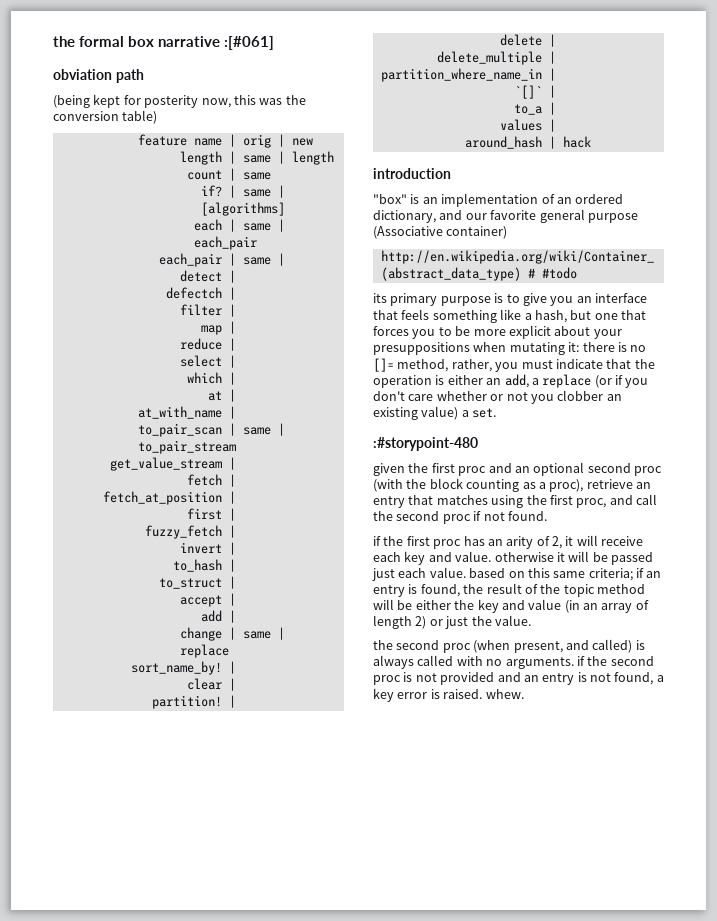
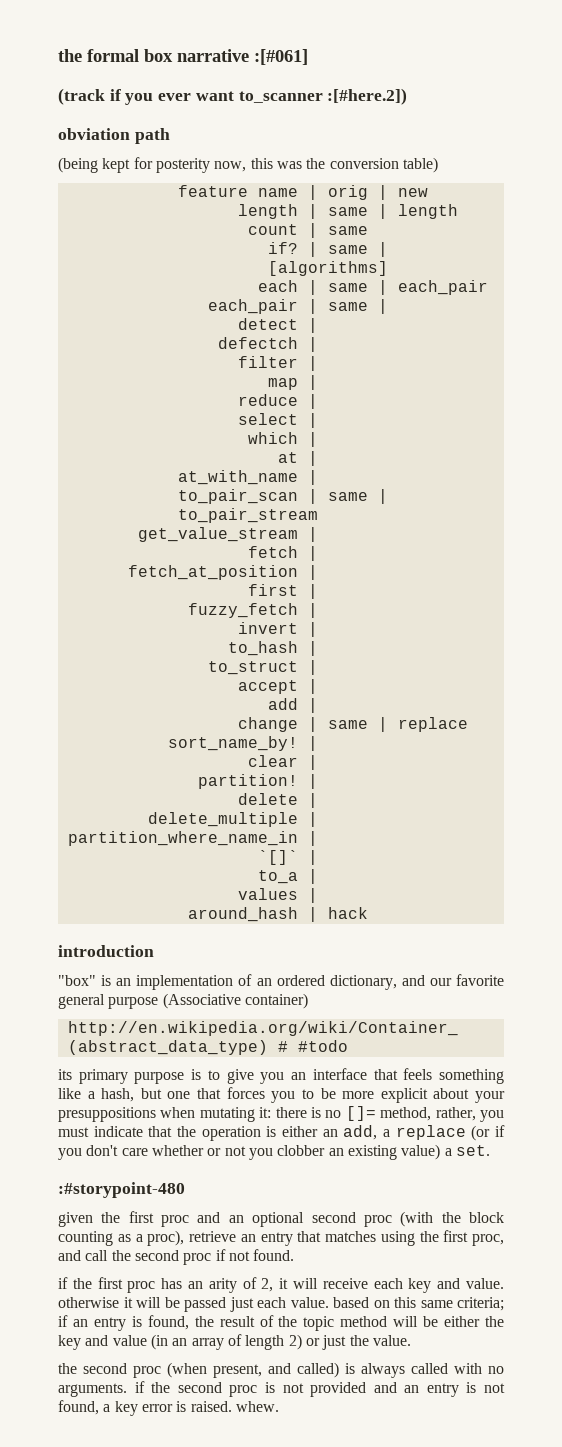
+ (track if you ever want to_scanner :[#here.2])

